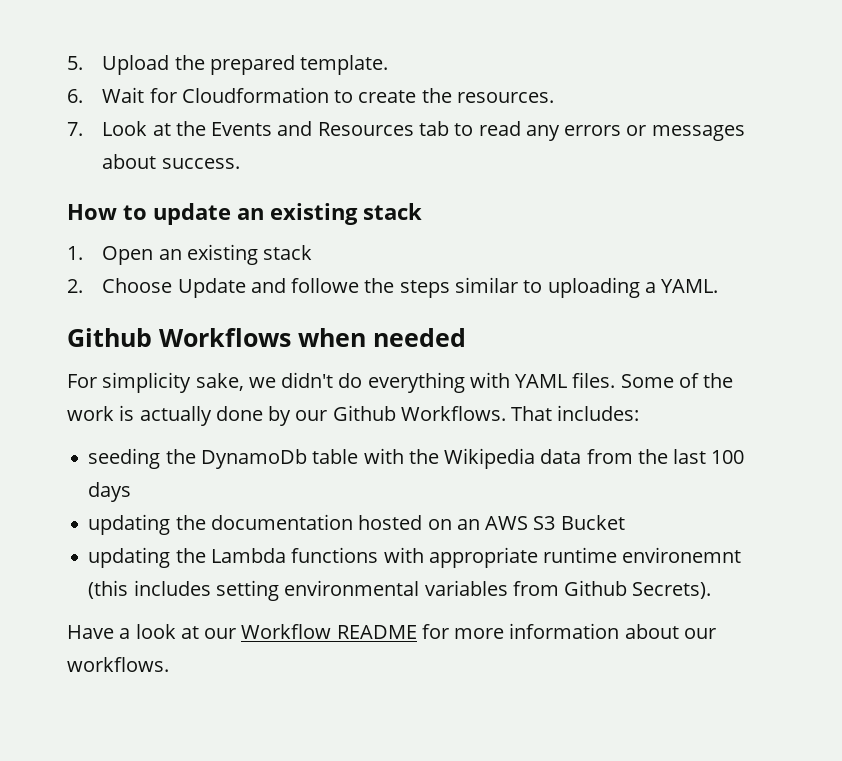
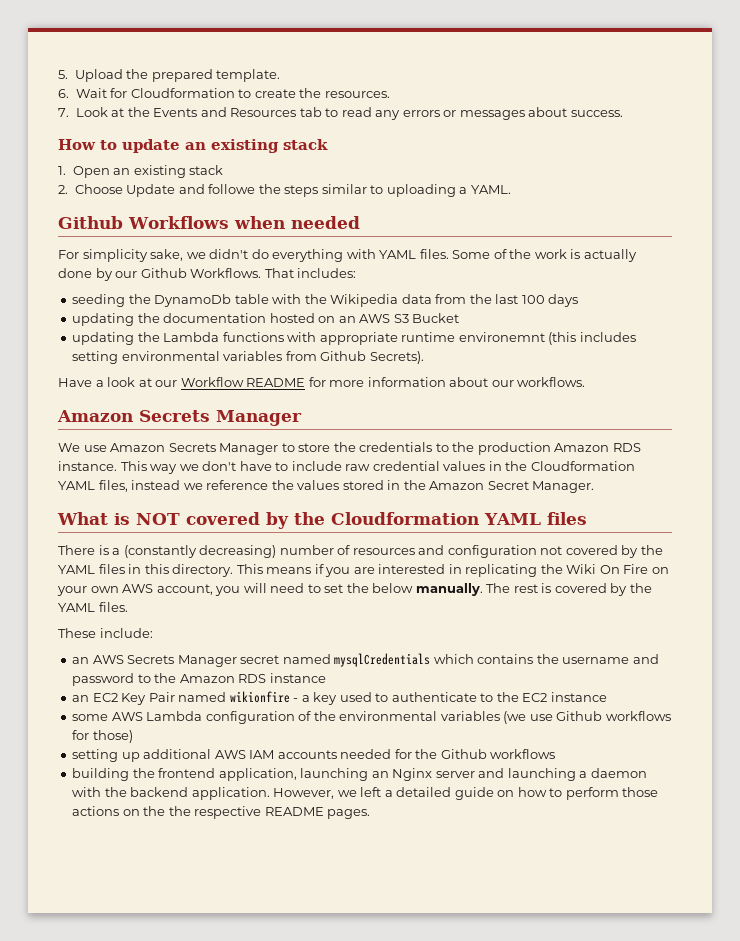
  Have a look at our Workflow README for more information about our workflows.
+ Amazon Secrets Manager
+ We use Amazon Secrets Manager to store the credentials to the production Amazon RDS instance. This way we don't have to include raw credential values in the Cloudformation YAML files, instead we reference the values stored in the Amazon Secret Manager.
+ What is NOT covered by the Cloudformation YAML files
+ There is a (constantly decreasing) number of resources and configuration not covered by the YAML files in this directory. This means if you are interested in replicating the Wiki On Fire on your own AWS account, you will need to set the below manually. The rest is covered by the YAML files.
+ These include:
+ an AWS Secrets Manager secret named mysqlCredentials which contains the username and password to the Amazon RDS instance
+ an EC2 Key Pair named wikionfire - a key used to authenticate to the EC2 instance
+ some AWS Lambda configuration of the environmental variables (we use Github workflows for those)
+ setting up additional AWS IAM accounts needed for the Github workflows
+ building the frontend application, launching an Nginx server and launching a daemon with the backend application. However, we left a detailed guide on how to perform those actions on the the respective README pages.

